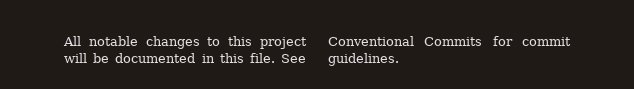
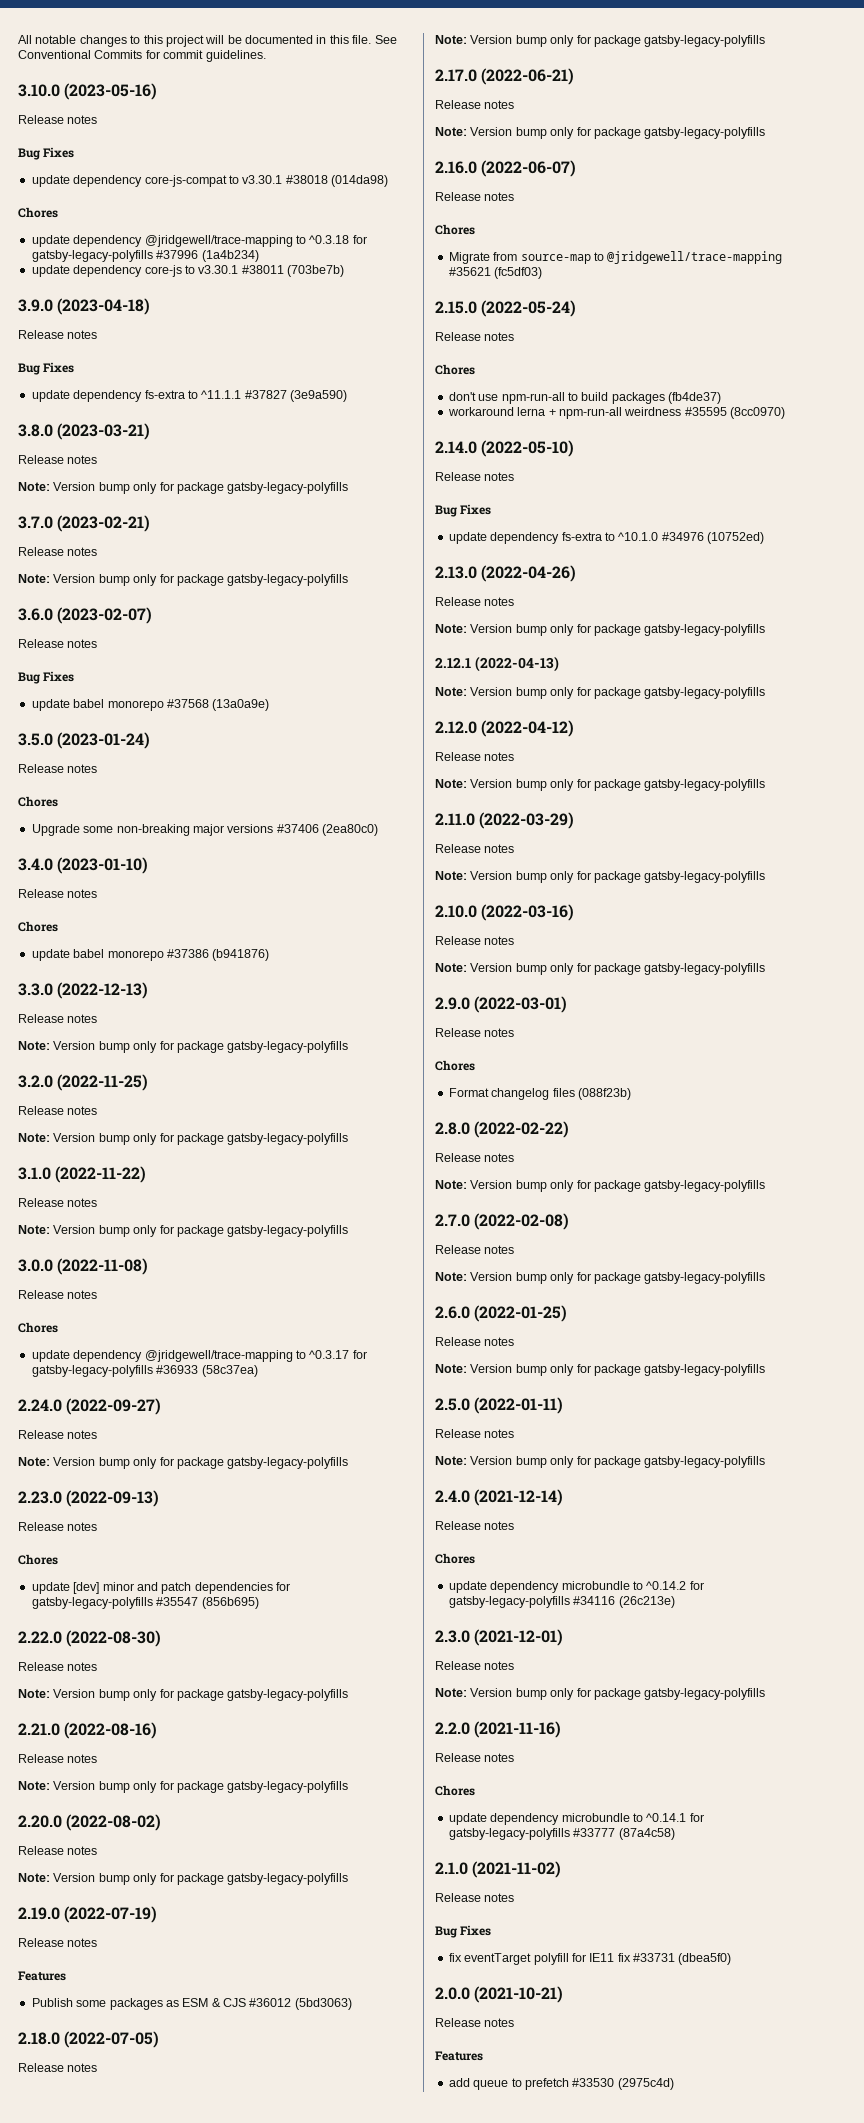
+ 3.10.0 (2023-05-16)
+ Release notes
+ Bug Fixes
+ update dependency core-js-compat to v3.30.1 #38018 (014da98)
+ Chores
+ update dependency @jridgewell/trace-mapping to ^0.3.18 for gatsby-legacy-polyfills #37996 (1a4b234)
+ update dependency core-js to v3.30.1 #38011 (703be7b)
+ 3.9.0 (2023-04-18)
+ Release notes
+ Bug Fixes
+ update dependency fs-extra to ^11.1.1 #37827 (3e9a590)
+ 3.8.0 (2023-03-21)
+ Release notes
+ Note: Version bump only for package gatsby-legacy-polyfills
+ 3.7.0 (2023-02-21)
+ Release notes
+ Note: Version bump only for package gatsby-legacy-polyfills
+ 3.6.0 (2023-02-07)
+ Release notes
+ Bug Fixes
+ update babel monorepo #37568 (13a0a9e)
+ 3.5.0 (2023-01-24)
+ Release notes
+ Chores
+ Upgrade some non-breaking major versions #37406 (2ea80c0)
+ 3.4.0 (2023-01-10)
+ Release notes
+ Chores
+ update babel monorepo #37386 (b941876)
+ 3.3.0 (2022-12-13)
+ Release notes
+ Note: Version bump only for package gatsby-legacy-polyfills
+ 3.2.0 (2022-11-25)
+ Release notes
+ Note: Version bump only for package gatsby-legacy-polyfills
+ 3.1.0 (2022-11-22)
+ Release notes
+ Note: Version bump only for package gatsby-legacy-polyfills
+ 3.0.0 (2022-11-08)
+ Release notes
+ Chores
+ update dependency @jridgewell/trace-mapping to ^0.3.17 for gatsby-legacy-polyfills #36933 (58c37ea)
+ 2.24.0 (2022-09-27)
+ Release notes
+ Note: Version bump only for package gatsby-legacy-polyfills
+ 2.23.0 (2022-09-13)
+ Release notes
+ Chores
+ update [dev] minor and patch dependencies for gatsby-legacy-polyfills #35547 (856b695)
+ 2.22.0 (2022-08-30)
+ Release notes
+ Note: Version bump only for package gatsby-legacy-polyfills
+ 2.21.0 (2022-08-16)
+ Release notes
+ Note: Version bump only for package gatsby-legacy-polyfills
+ 2.20.0 (2022-08-02)
+ Release notes
+ Note: Version bump only for package gatsby-legacy-polyfills
+ 2.19.0 (2022-07-19)
+ Release notes
+ Features
+ Publish some packages as ESM & CJS #36012 (5bd3063)
+ 2.18.0 (2022-07-05)
+ Release notes
+ Note: Version bump only for package gatsby-legacy-polyfills
+ 2.17.0 (2022-06-21)
+ Release notes
+ Note: Version bump only for package gatsby-legacy-polyfills
+ 2.16.0 (2022-06-07)
+ Release notes
+ Chores
+ Migrate from source-map to @jridgewell/trace-mapping #35621 (fc5df03)
+ 2.15.0 (2022-05-24)
+ Release notes
+ Chores
+ don't use npm-run-all to build packages (fb4de37)
+ workaround lerna + npm-run-all weirdness #35595 (8cc0970)
+ 2.14.0 (2022-05-10)
+ Release notes
+ Bug Fixes
+ update dependency fs-extra to ^10.1.0 #34976 (10752ed)
+ 2.13.0 (2022-04-26)
+ Release notes
+ Note: Version bump only for package gatsby-legacy-polyfills
+ 2.12.1 (2022-04-13)
+ Note: Version bump only for package gatsby-legacy-polyfills
+ 2.12.0 (2022-04-12)
+ Release notes
+ Note: Version bump only for package gatsby-legacy-polyfills
+ 2.11.0 (2022-03-29)
+ Release notes
+ Note: Version bump only for package gatsby-legacy-polyfills
+ 2.10.0 (2022-03-16)
+ Release notes
+ Note: Version bump only for package gatsby-legacy-polyfills
+ 2.9.0 (2022-03-01)
+ Release notes
+ Chores
+ Format changelog files (088f23b)
+ 2.8.0 (2022-02-22)
+ Release notes
+ Note: Version bump only for package gatsby-legacy-polyfills
+ 2.7.0 (2022-02-08)
+ Release notes
+ Note: Version bump only for package gatsby-legacy-polyfills
+ 2.6.0 (2022-01-25)
+ Release notes
+ Note: Version bump only for package gatsby-legacy-polyfills
+ 2.5.0 (2022-01-11)
+ Release notes
+ Note: Version bump only for package gatsby-legacy-polyfills
+ 2.4.0 (2021-12-14)
+ Release notes
+ Chores
+ update dependency microbundle to ^0.14.2 for gatsby-legacy-polyfills #34116 (26c213e)
+ 2.3.0 (2021-12-01)
+ Release notes
+ Note: Version bump only for package gatsby-legacy-polyfills
+ 2.2.0 (2021-11-16)
+ Release notes
+ Chores
+ update dependency microbundle to ^0.14.1 for gatsby-legacy-polyfills #33777 (87a4c58)
+ 2.1.0 (2021-11-02)
+ Release notes
+ Bug Fixes
+ fix eventTarget polyfill for IE11 fix #33731 (dbea5f0)
+ 2.0.0 (2021-10-21)
+ Release notes
+ Features
+ add queue to prefetch #33530 (2975c4d)

